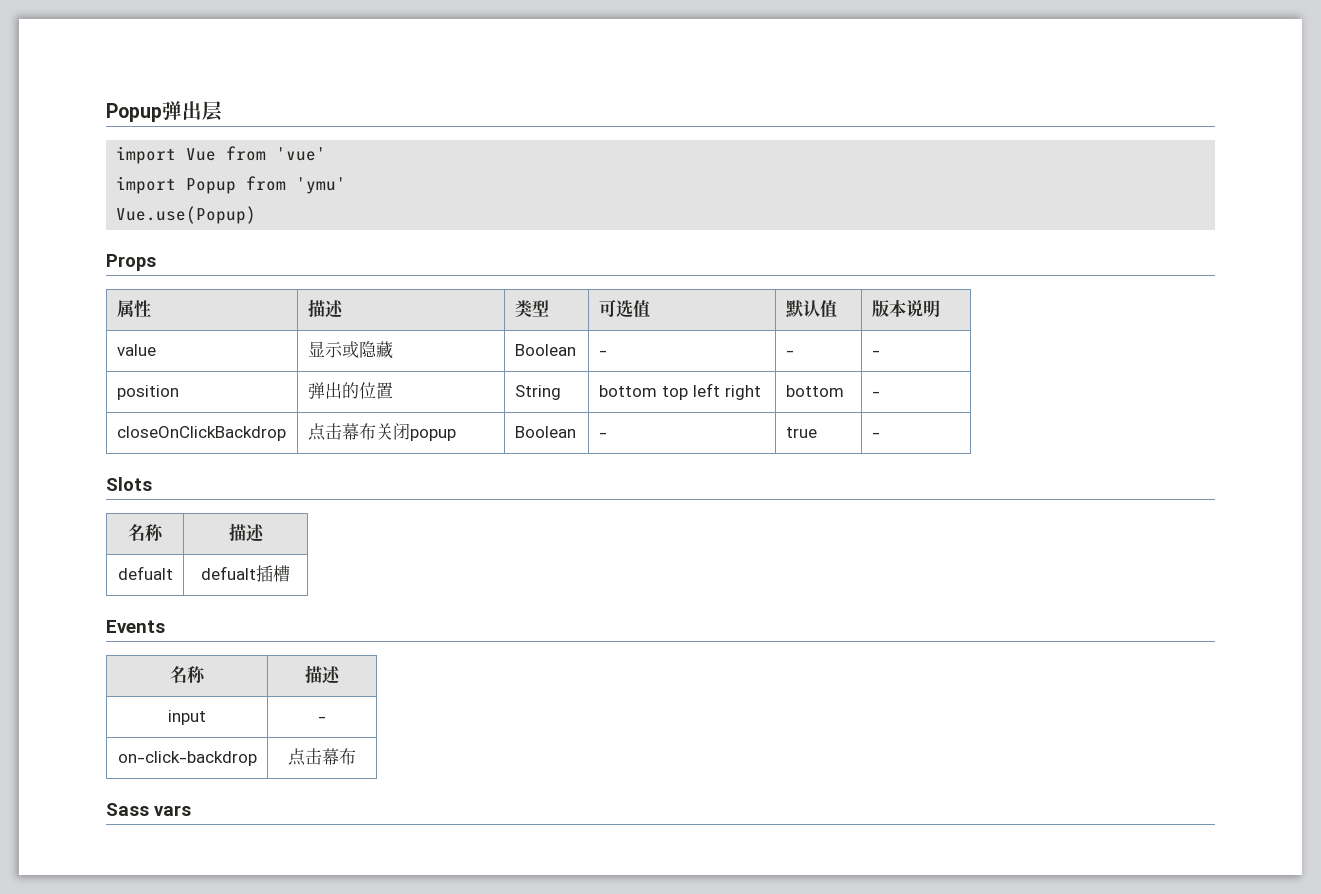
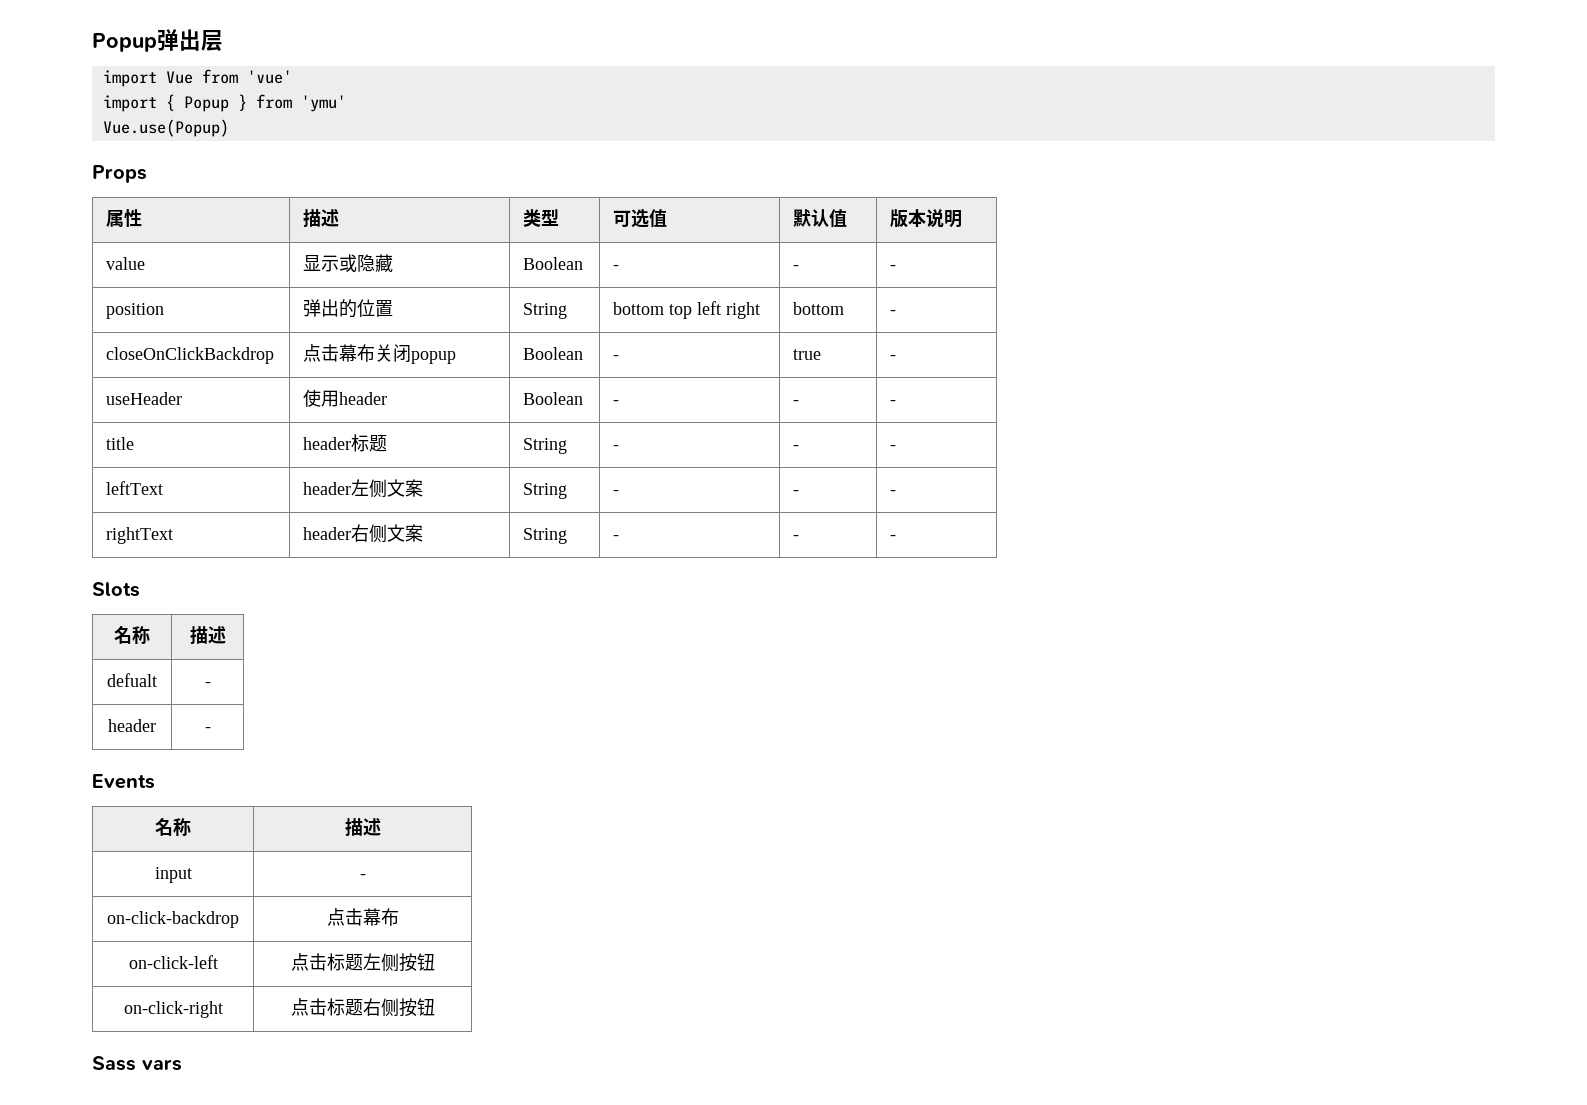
- import Popup from 'ymu'
+ import { Popup } from 'ymu'
+ useHeader | 使用header | Boolean | - | - | -
+ title | header标题 | String | - | - | -
+ leftText | header左侧文案 | String | - | - | -
+ rightText | header右侧文案 | String | - | - | -
- defualt | defualt插槽
+ defualt | -
+ header | -
+ on-click-left | 点击标题左侧按钮
+ on-click-right | 点击标题右侧按钮

